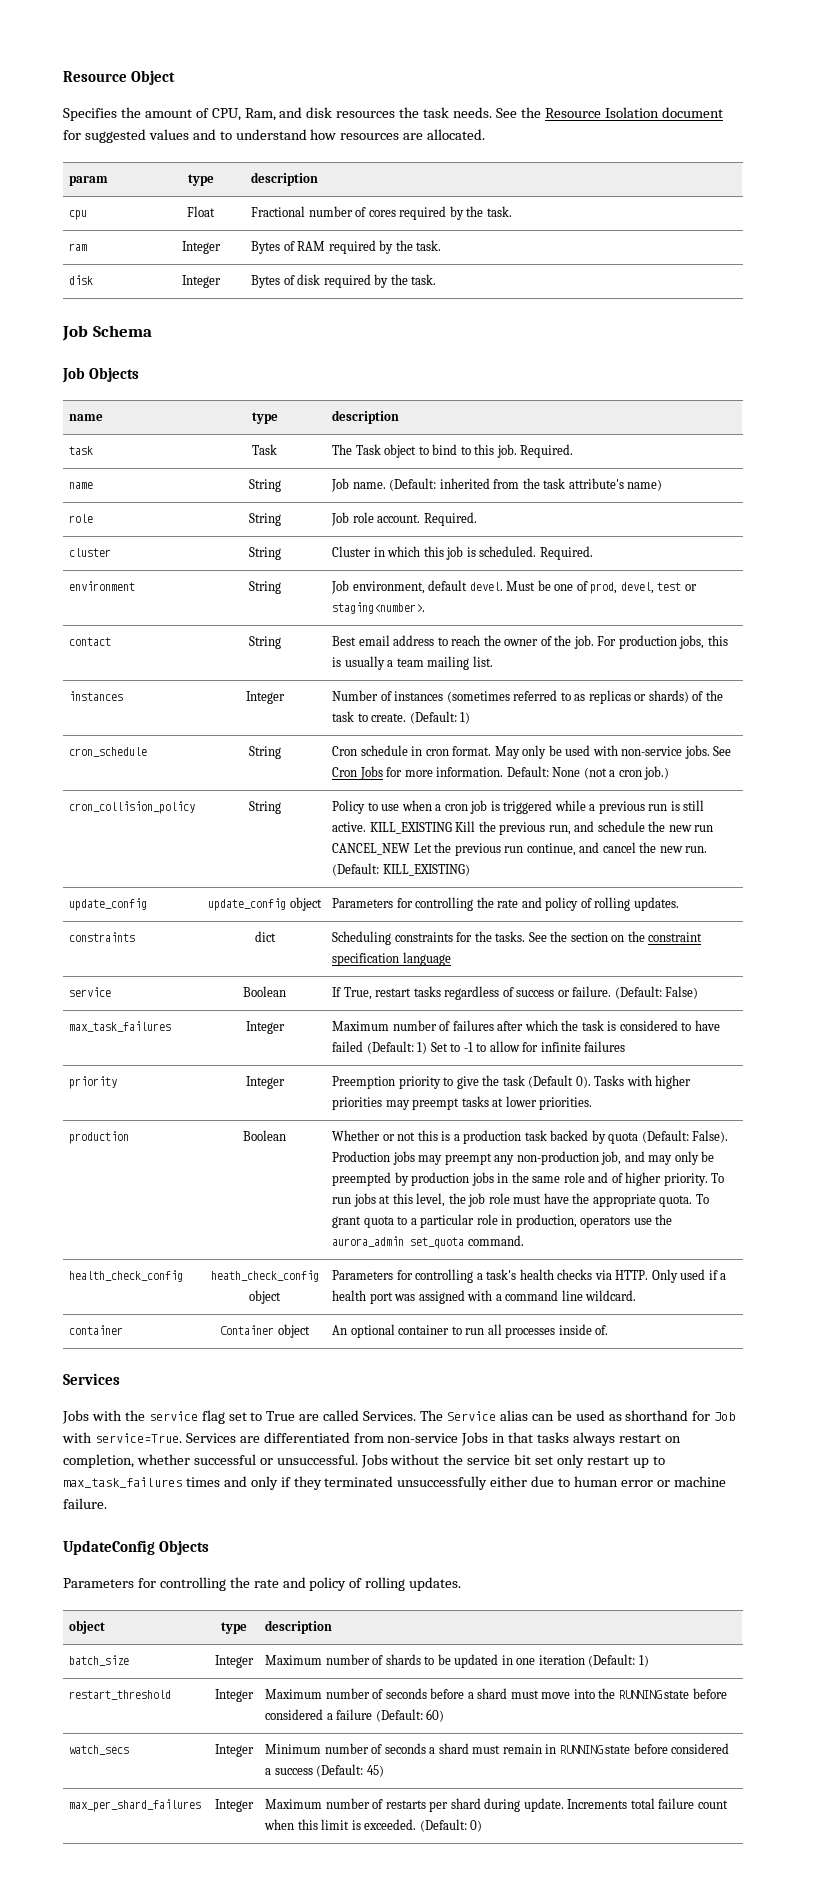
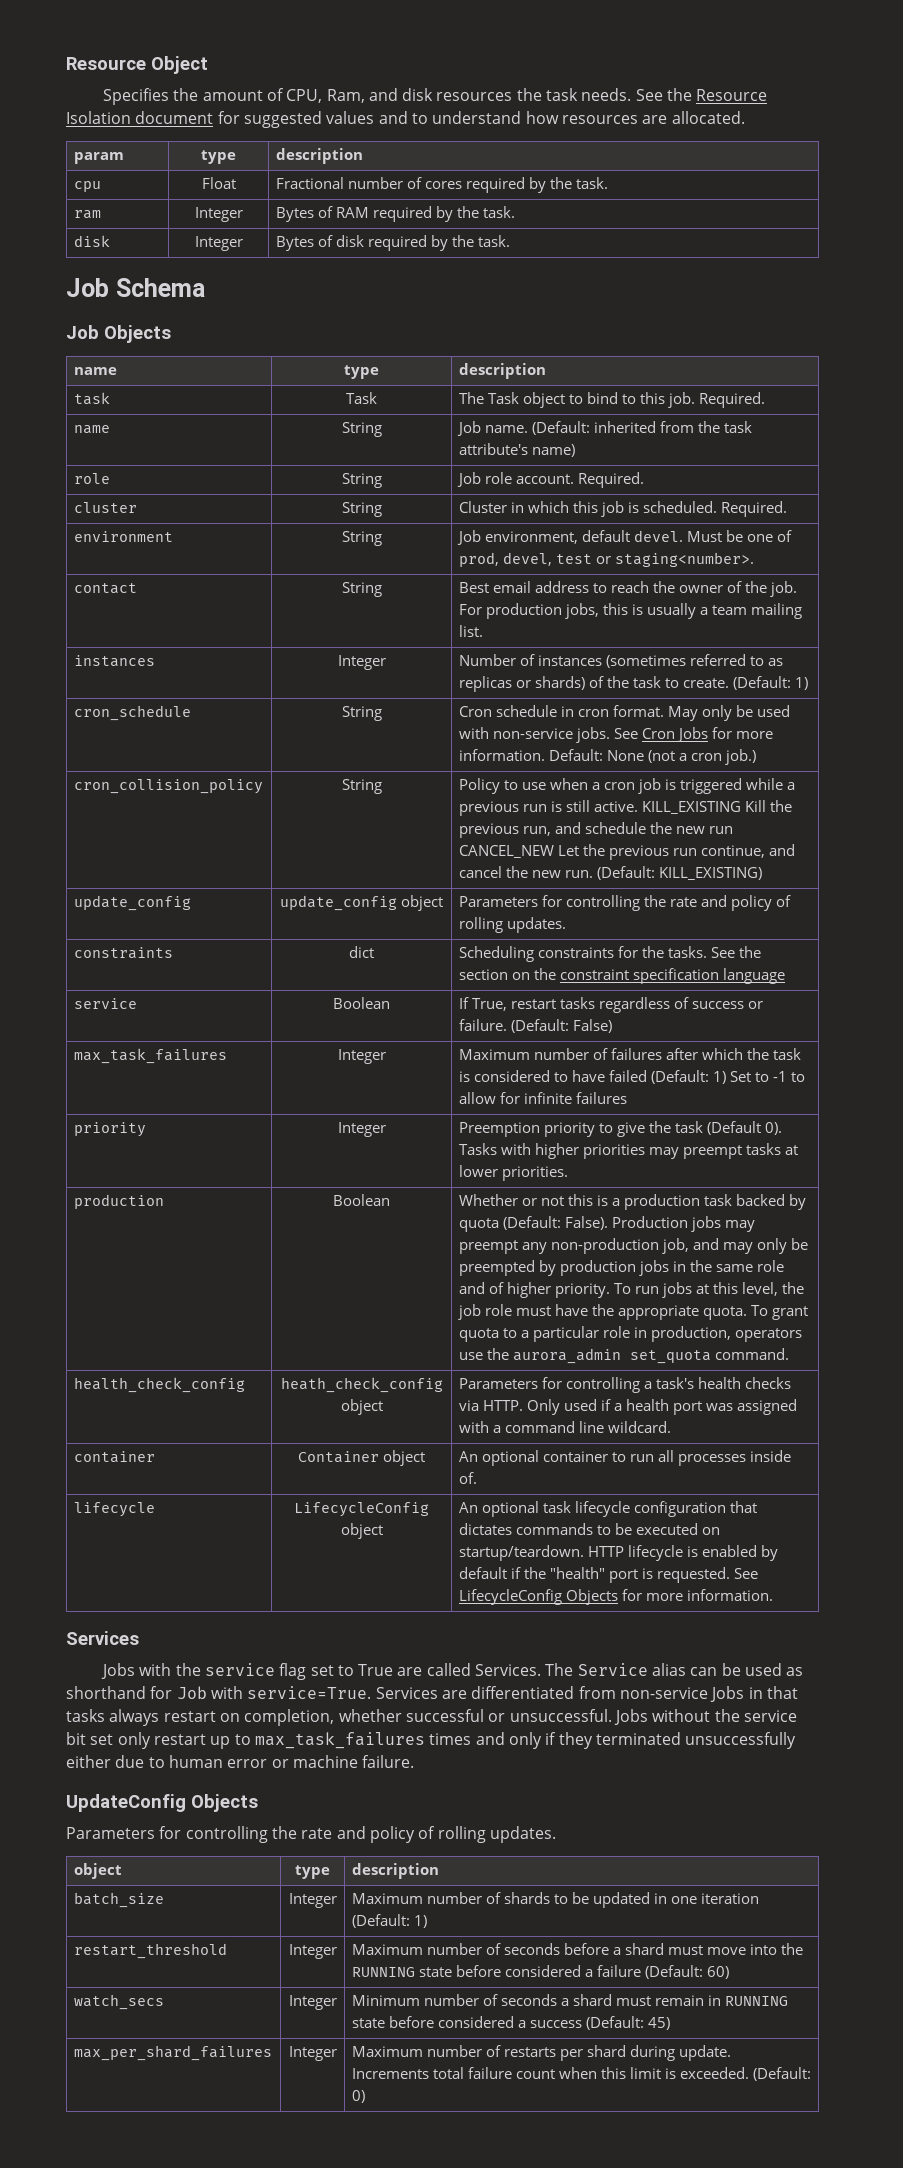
+ lifecycle | LifecycleConfig object | An optional task lifecycle configuration that dictates commands to be executed on startup/teardown. HTTP lifecycle is enabled by default if the "health" port is requested. See LifecycleConfig Objects for more information.

